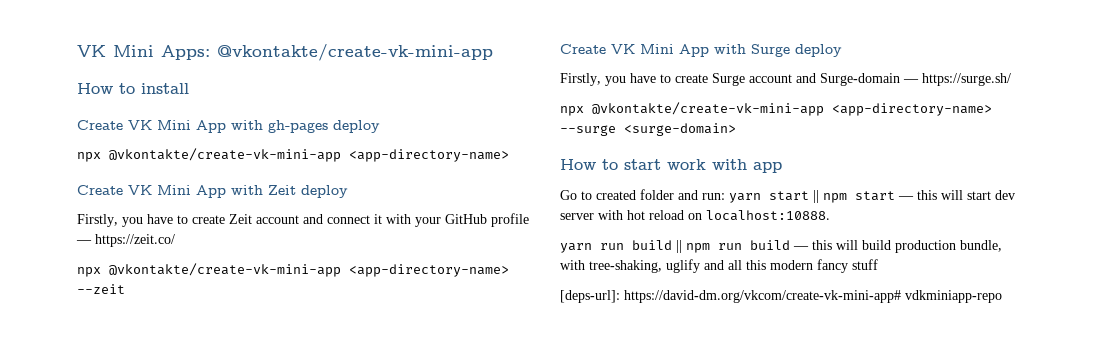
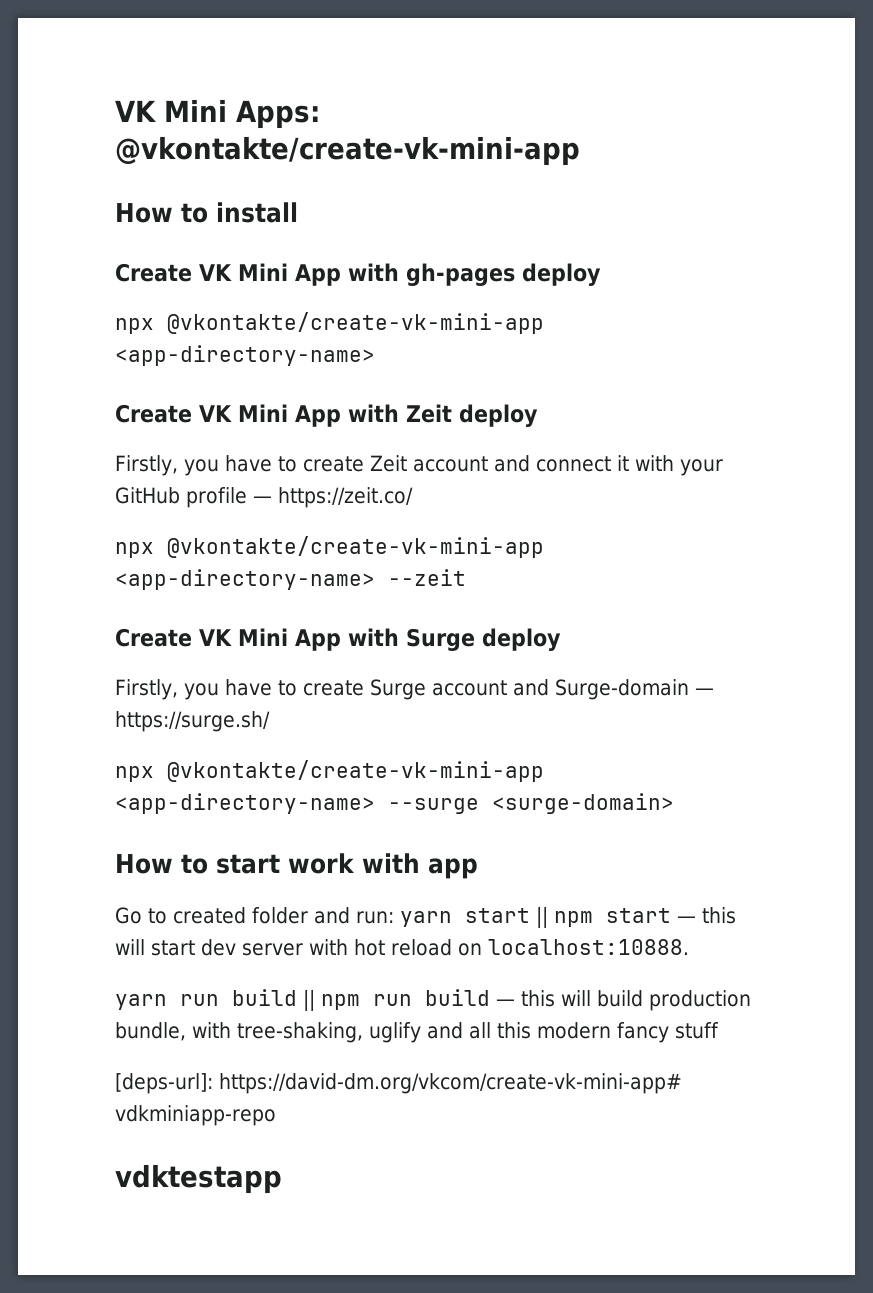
+ vdktestapp

